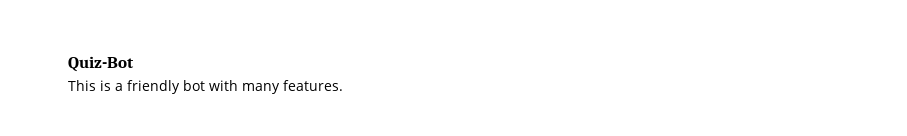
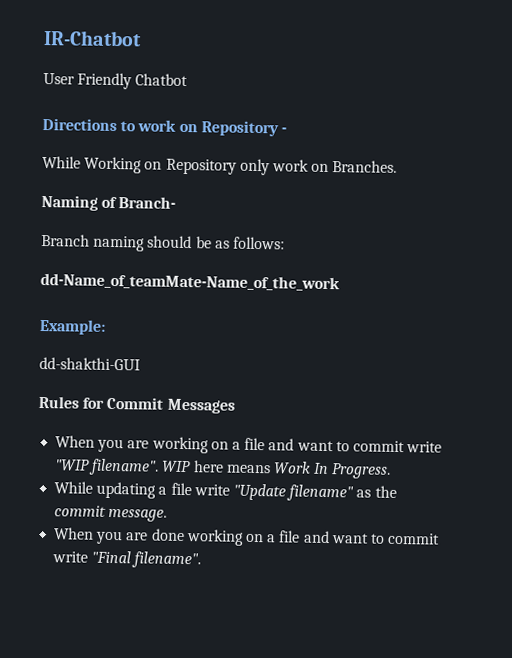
- Quiz-Bot
- This is a friendly bot with many features.
+ IR-Chatbot
+ User Friendly Chatbot
+ Directions to work on Repository -
+ While Working on Repository only work on Branches.
+ Naming of Branch-
+ Branch naming should be as follows:
+ dd-Name_of_teamMate-Name_of_the_work
+ Example:
+ dd-shakthi-GUI
+ Rules for Commit Messages
+ When you are working on a file and want to commit write "WIP filename". WIP here means Work In Progress.
+ While updating a file write "Update filename" as the commit message.
+ When you are done working on a file and want to commit write "Final filename".

